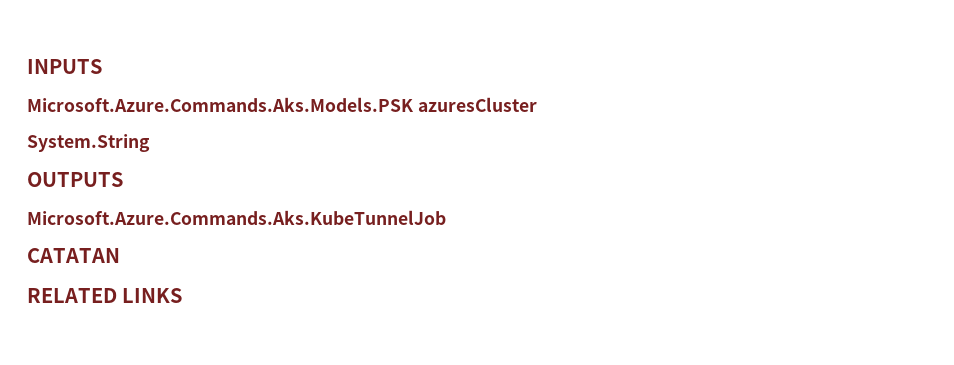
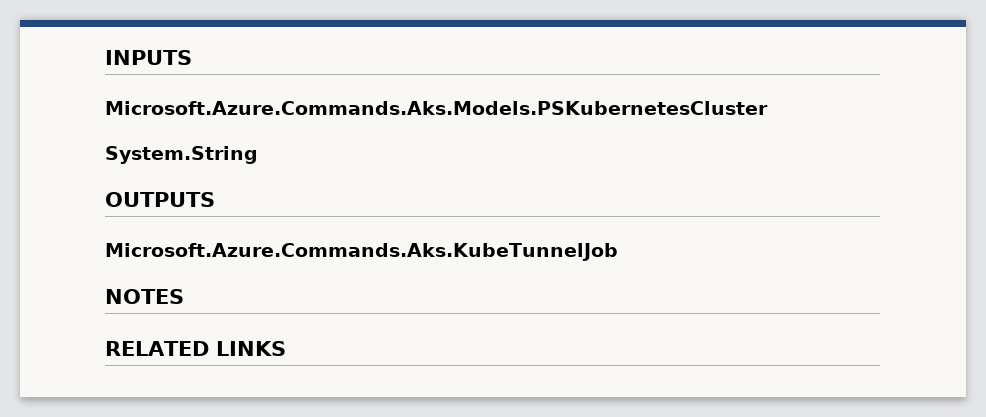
- Microsoft.Azure.Commands.Aks.Models.PSK azuresCluster
+ Microsoft.Azure.Commands.Aks.Models.PSKubernetesCluster
- CATATAN
+ NOTES

